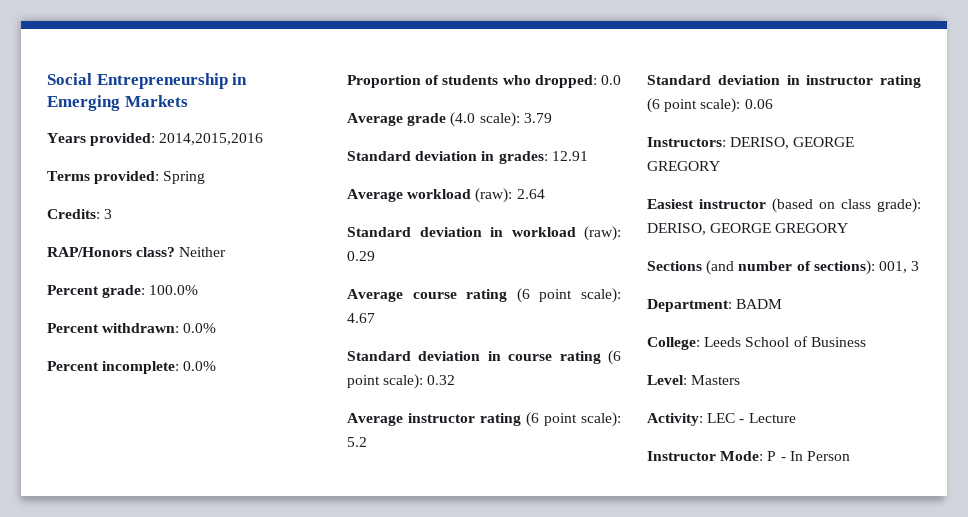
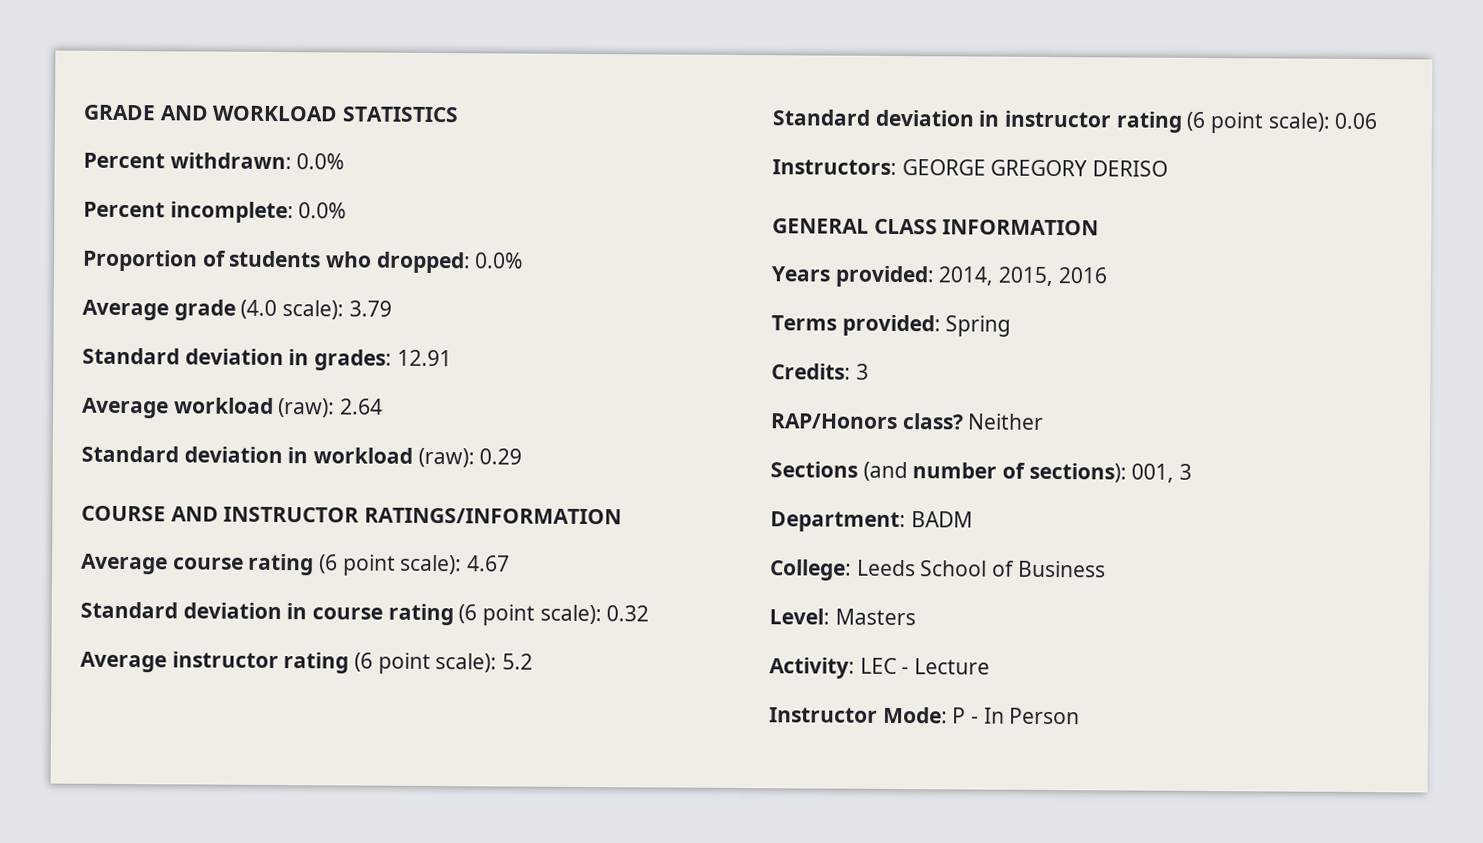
- Social Entrepreneurship in Emerging Markets
- Years provided: 2014,2015,2016
- Terms provided: Spring
- Credits: 3
- RAP/Honors class? Neither
- Percent grade: 100.0%
+ GRADE AND WORKLOAD STATISTICS
- Proportion of students who dropped: 0.0
+ Proportion of students who dropped: 0.0%
+ COURSE AND INSTRUCTOR RATINGS/INFORMATION
- Instructors: DERISO, GEORGE GREGORY
- Easiest instructor (based on class grade): DERISO, GEORGE GREGORY
+ Instructors: GEORGE GREGORY DERISO
+ GENERAL CLASS INFORMATION
+ Years provided: 2014, 2015, 2016
+ Terms provided: Spring
+ Credits: 3
+ RAP/Honors class? Neither

